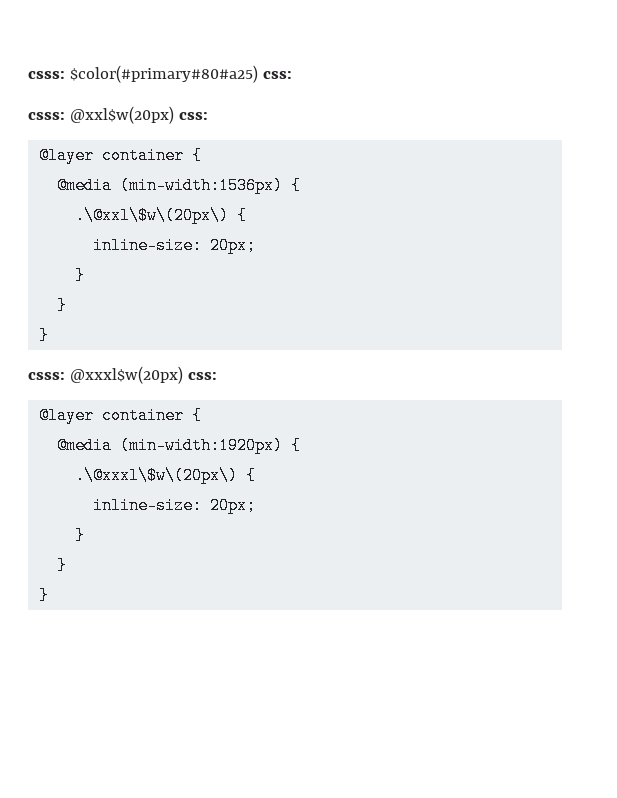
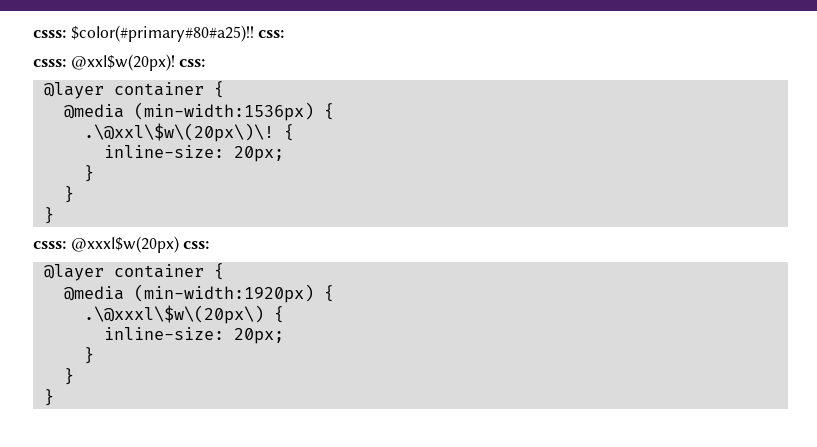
- csss: $color(#primary#80#a25) css:
+ csss: $color(#primary#80#a25)!! css:
- csss: @xxl$w(20px) css:
+ csss: @xxl$w(20px)! css:
- .\@xxl\$w\(20px\) {
+ .\@xxl\$w\(20px\)\! {

